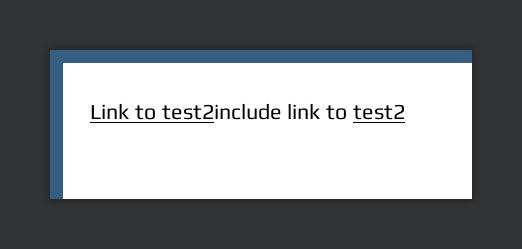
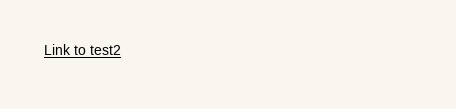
- Link to test2include link to test2
+ Link to test2

